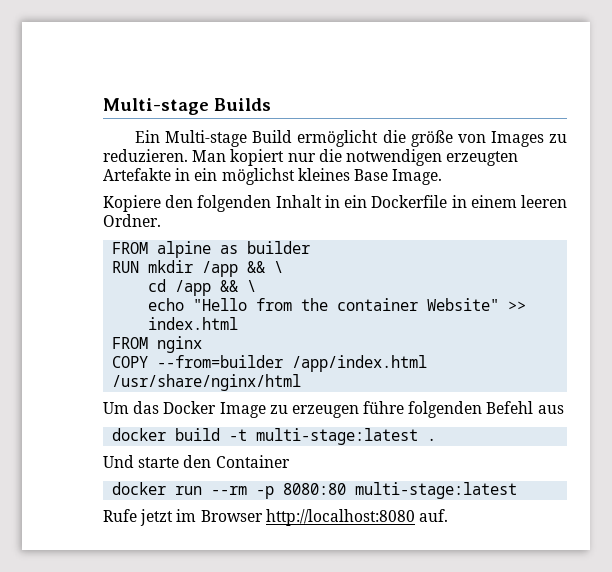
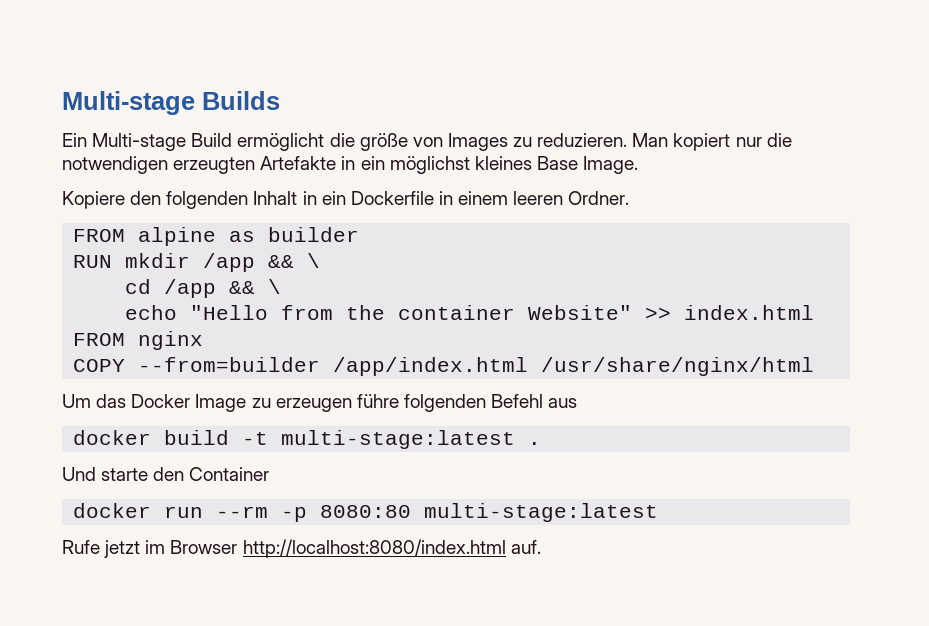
- Rufe jetzt im Browser http://localhost:8080 auf.
+ Rufe jetzt im Browser http://localhost:8080/index.html auf.

